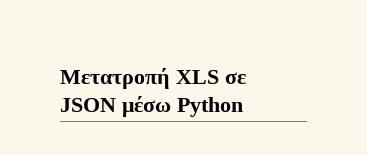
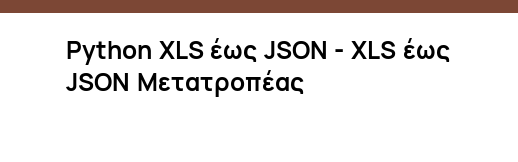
- Μετατροπή XLS σε JSON μέσω Python
+ Python XLS έως JSON - XLS έως JSON Μετατροπέας

